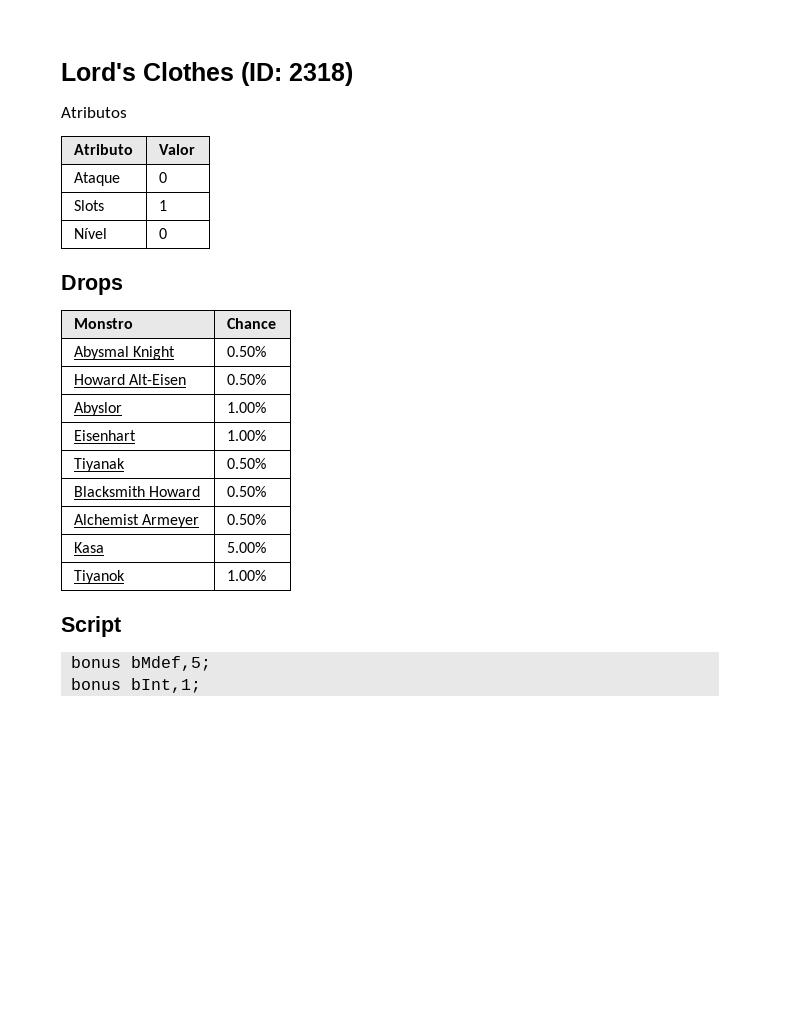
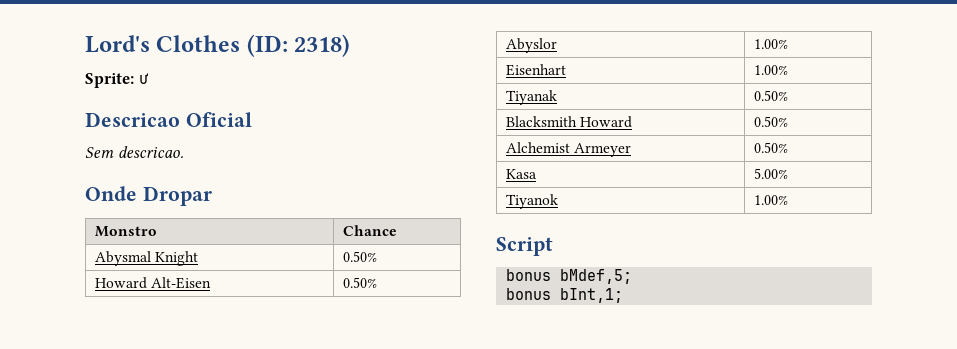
- Atributos
- Atributo | Valor
- Ataque | 0
- Slots | 1
- Nível | 0
- Drops
+ Sprite: ư
+ Descricao Oficial
+ Sem descricao.
+ Onde Dropar

